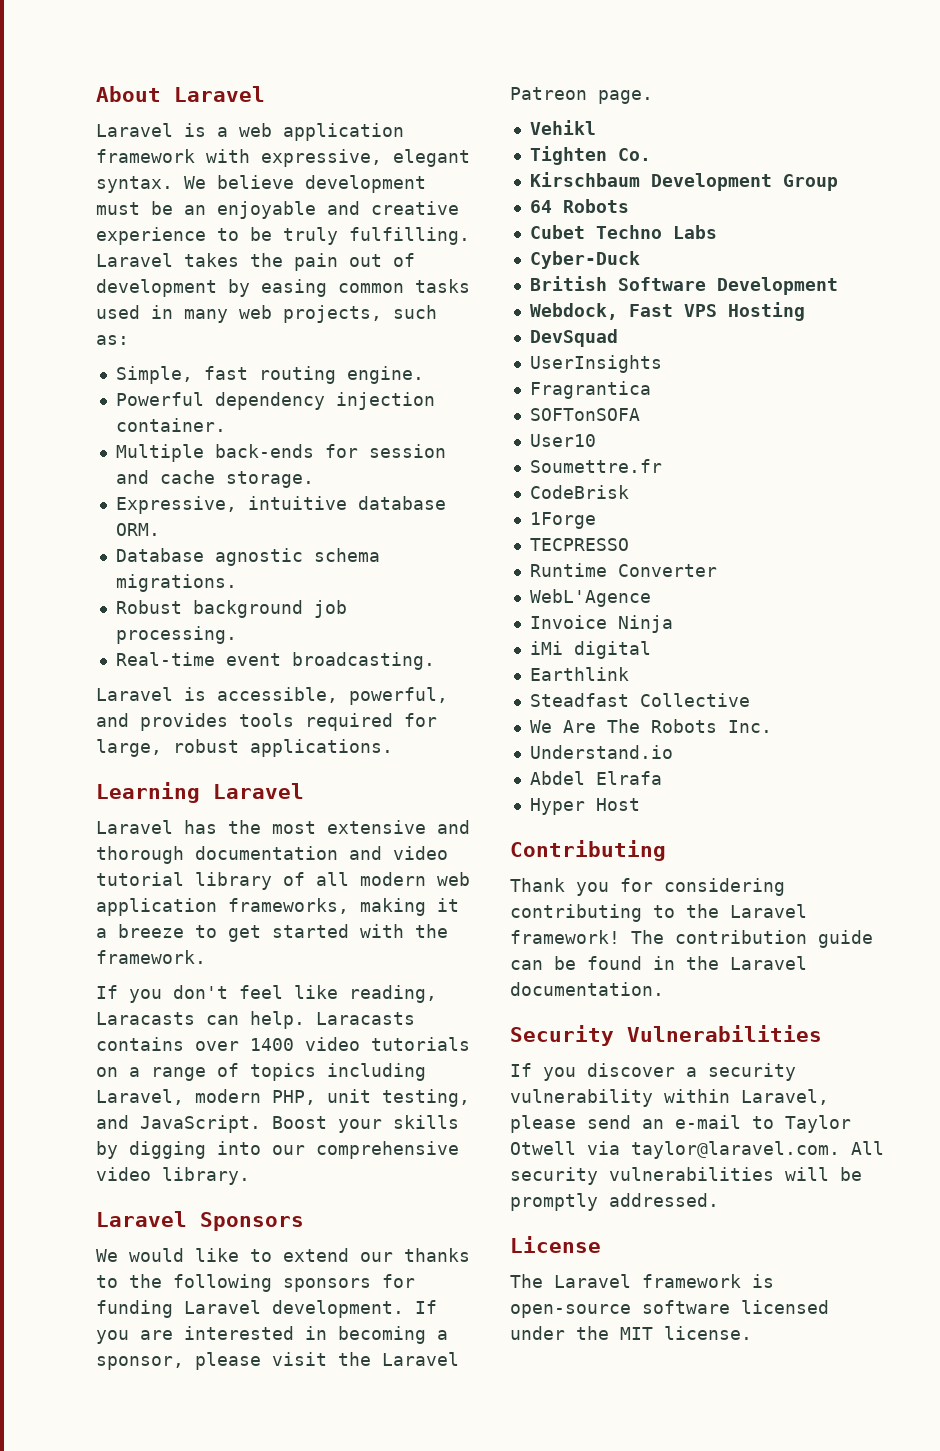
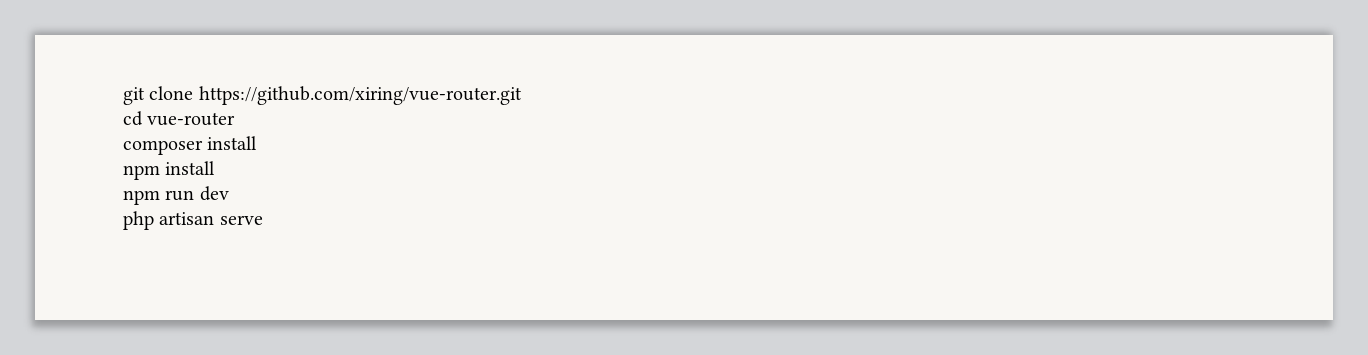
- About Laravel
- Laravel is a web application framework with expressive, elegant syntax. We believe development must be an enjoyable and creative experience to be truly fulfilling. Laravel takes the pain out of development by easing common tasks used in many web projects, such as:
- Simple, fast routing engine.
- Powerful dependency injection container.
- Multiple back-ends for session and cache storage.
- Expressive, intuitive database ORM.
- Database agnostic schema migrations.
- Robust background job processing.
- Real-time event broadcasting.
- Laravel is accessible, powerful, and provides tools required for large, robust applications.
- Learning Laravel
- Laravel has the most extensive and thorough documentation and video tutorial library of all modern web application frameworks, making it a breeze to get started with the framework.
- If you don't feel like reading, Laracasts can help. Laracasts contains over 1400 video tutorials on a range of topics including Laravel, modern PHP, unit testing, and JavaScript. Boost your skills by digging into our comprehensive video library.
- Laravel Sponsors
- We would like to extend our thanks to the following sponsors for funding Laravel development. If you are interested in becoming a sponsor, please visit the Laravel Patreon page.
- Vehikl
- Tighten Co.
- Kirschbaum Development Group
- 64 Robots
- Cubet Techno Labs
- Cyber-Duck
- British Software Development
- Webdock, Fast VPS Hosting
- DevSquad
- UserInsights
- Fragrantica
- SOFTonSOFA
- User10
- Soumettre.fr
- CodeBrisk
- 1Forge
- TECPRESSO
- Runtime Converter
- WebL'Agence
- Invoice Ninja
- iMi digital
- Earthlink
- Steadfast Collective
- We Are The Robots Inc.
- Understand.io
- Abdel Elrafa
- Hyper Host
- Contributing
- Thank you for considering contributing to the Laravel framework! The contribution guide can be found in the Laravel documentation.
- Security Vulnerabilities
- If you discover a security vulnerability within Laravel, please send an e-mail to Taylor Otwell via taylor@laravel.com. All security vulnerabilities will be promptly addressed.
- License
- The Laravel framework is open-source software licensed under the MIT license.
+ git clone https://github.com/xiring/vue-router.git
+ cd vue-router
+ composer install
+ npm install
+ npm run dev
+ php artisan serve

